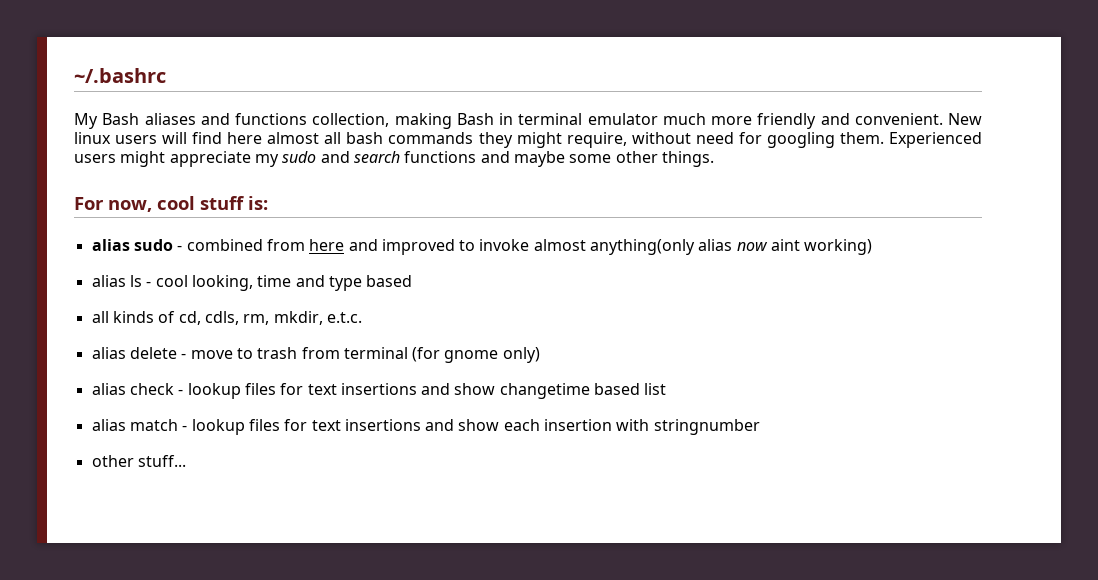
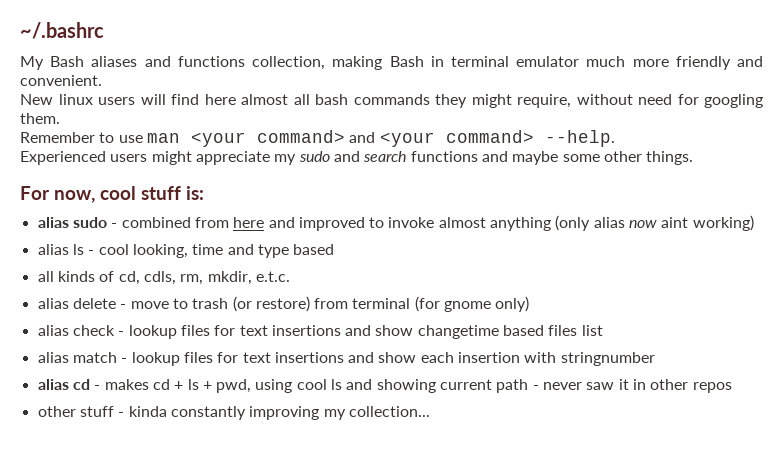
- My Bash aliases and functions collection, making Bash in terminal emulator much more friendly and convenient. New linux users will find here almost all bash commands they might require, without need for googling them. Experienced users might appreciate my sudo and search functions and maybe some other things.
+ My Bash aliases and functions collection, making Bash in terminal emulator much more friendly and convenient.
+ New linux users will find here almost all bash commands they might require, without need for googling them.
+ Remember to use man <your command> and <your command> --help.
+ Experienced users might appreciate my sudo and search functions and maybe some other things.
- alias sudo - combined from here and improved to invoke almost anything(only alias now aint working)
+ alias sudo - combined from here and improved to invoke almost anything (only alias now aint working)
- alias delete - move to trash from terminal (for gnome only)
+ alias delete - move to trash (or restore) from terminal (for gnome only)
- alias check - lookup files for text insertions and show changetime based list
+ alias check - lookup files for text insertions and show changetime based files list
- other stuff...
+ alias cd - makes cd + ls + pwd, using cool ls and showing current path - never saw it in other repos
+ other stuff - kinda constantly improving my collection...

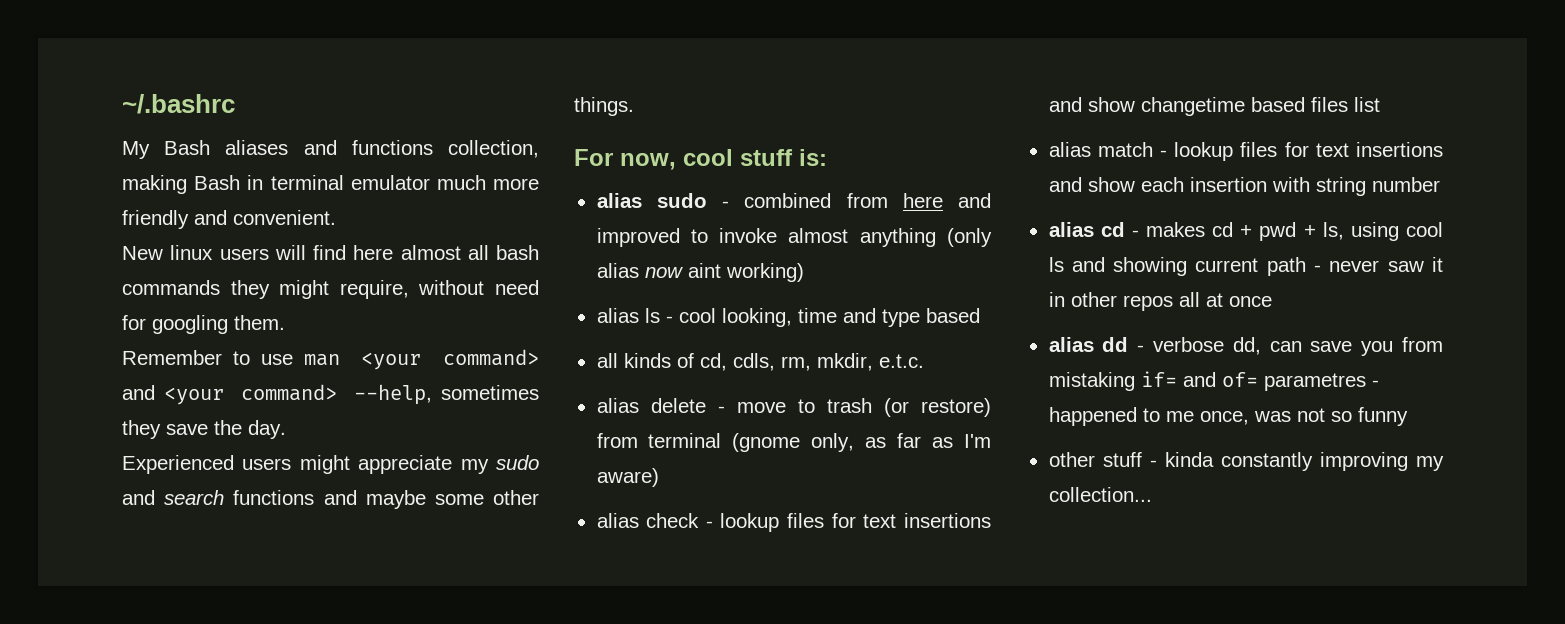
- Remember to use man <your command> and <your command> --help.
+ Remember to use man <your command> and <your command> --help, sometimes they save the day.
- alias delete - move to trash (or restore) from terminal (for gnome only)
+ alias delete - move to trash (or restore) from terminal (gnome only, as far as I'm aware)
- alias match - lookup files for text insertions and show each insertion with stringnumber
+ alias match - lookup files for text insertions and show each insertion with string number
- alias cd - makes cd + ls + pwd, using cool ls and showing current path - never saw it in other repos
+ alias cd - makes cd + pwd + ls, using cool ls and showing current path - never saw it in other repos all at once
+ alias dd - verbose dd, can save you from mistaking if= and of= parametres - happened to me once, was not so funny

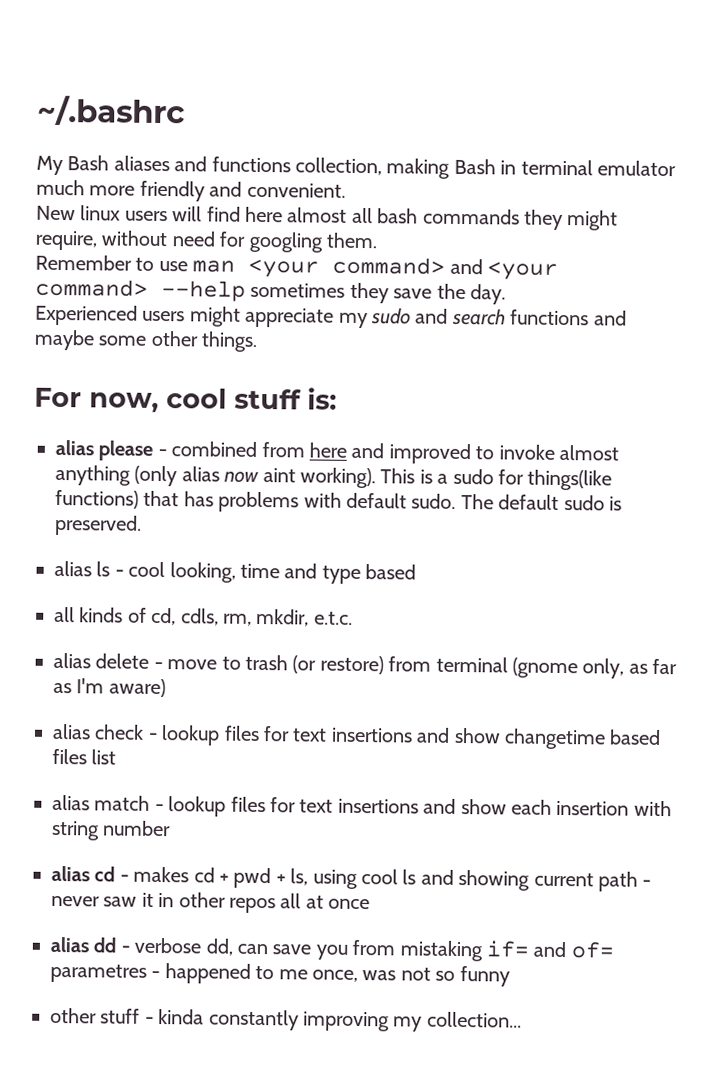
- Remember to use man <your command> and <your command> --help, sometimes they save the day.
+ Remember to use man <your command> and <your command> --help sometimes they save the day.
- alias sudo - combined from here and improved to invoke almost anything (only alias now aint working)
+ alias please - combined from here and improved to invoke almost anything (only alias now aint working). This is a sudo for things(like functions) that has problems with default sudo. The default sudo is preserved.

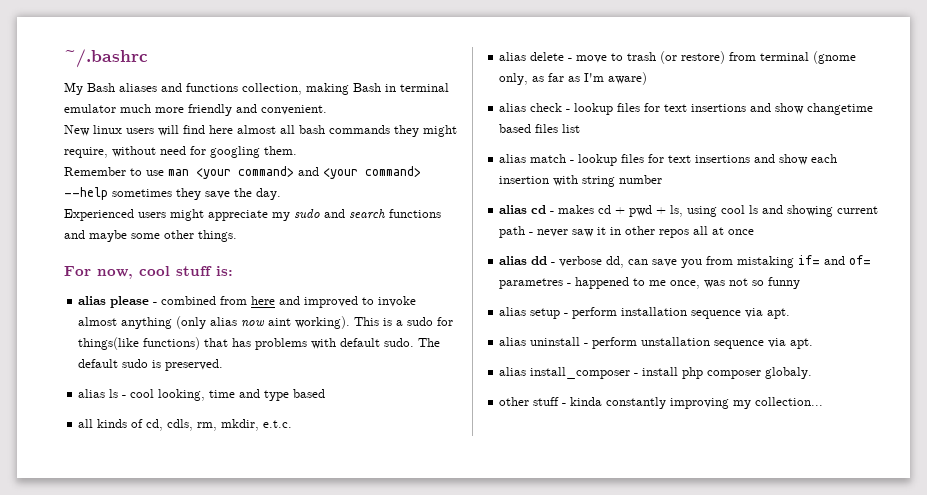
+ alias setup - perform installation sequence via apt.
+ alias uninstall - perform unstallation sequence via apt.
+ alias install_composer - install php composer globaly.

